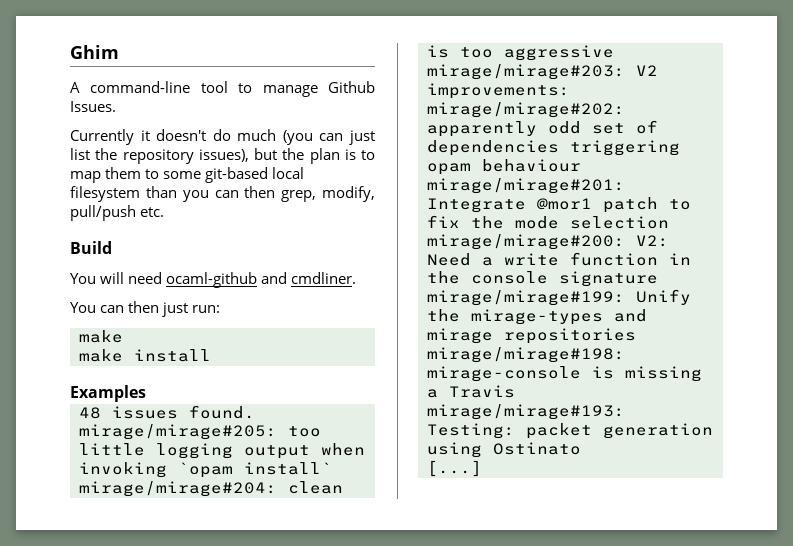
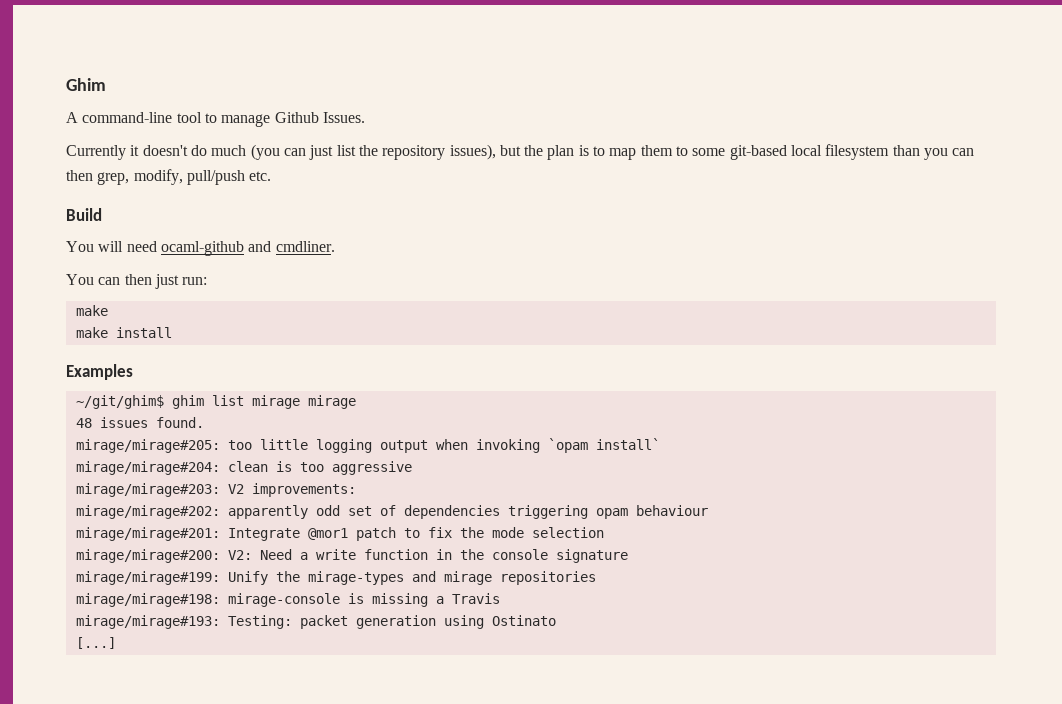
+ ~/git/ghim$ ghim list mirage mirage

